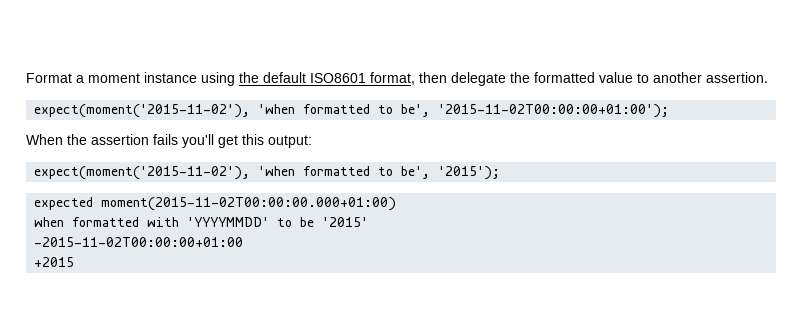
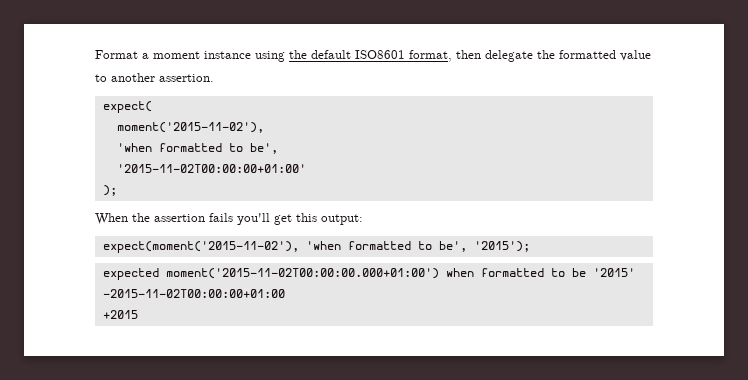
- expect(moment('2015-11-02'), 'when formatted to be', '2015-11-02T00:00:00+01:00');
+ expect(
+ moment('2015-11-02'),
+ 'when formatted to be',
+ '2015-11-02T00:00:00+01:00'
+ );
- expected moment(2015-11-02T00:00:00.000+01:00)
- when formatted with 'YYYYMMDD' to be '2015'
+ expected moment('2015-11-02T00:00:00.000+01:00') when formatted to be '2015'

